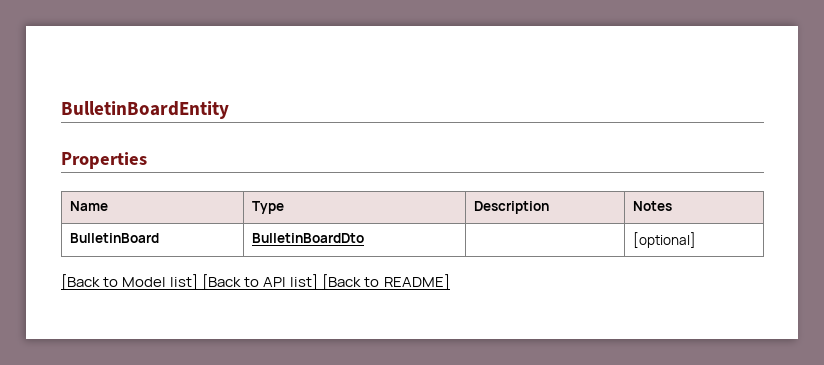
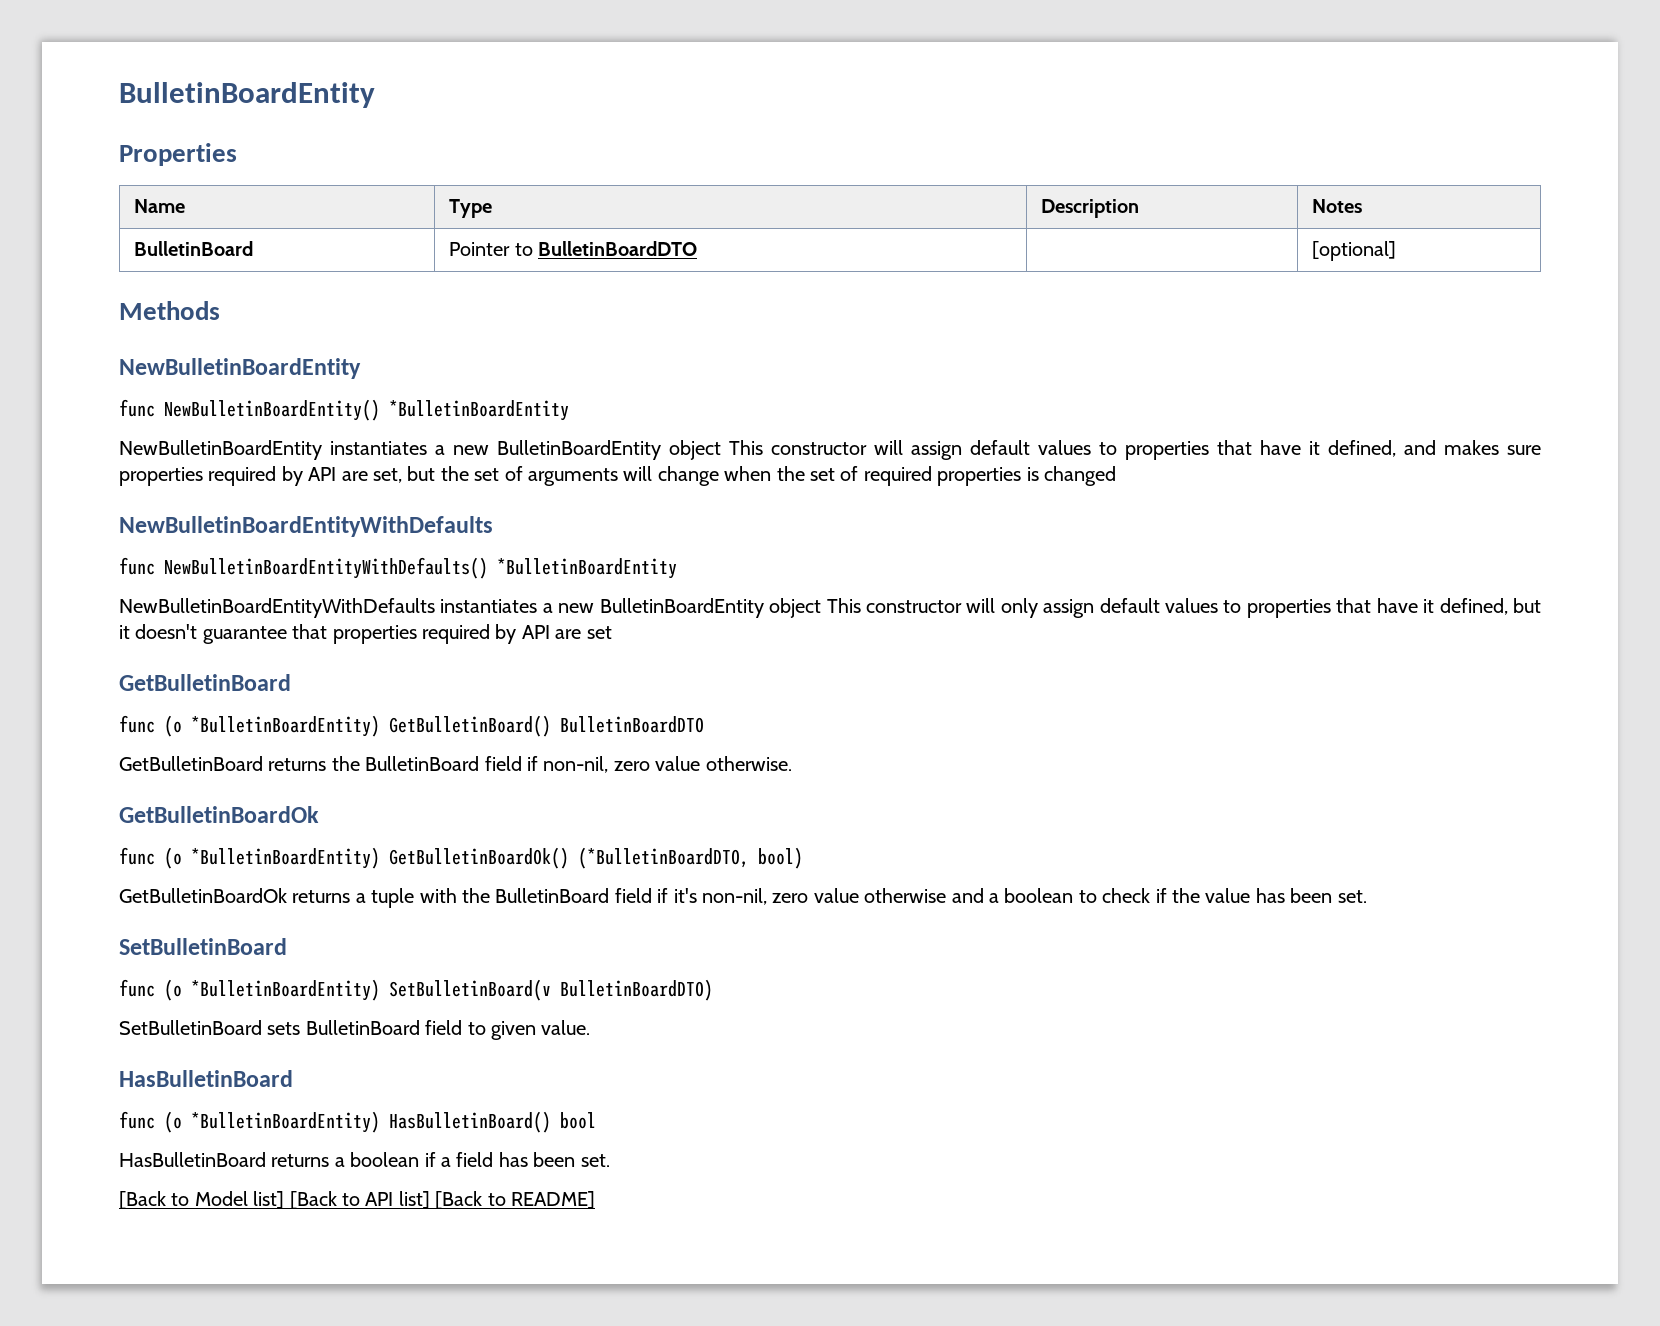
- BulletinBoard | BulletinBoardDto | | [optional]
+ BulletinBoard | Pointer to BulletinBoardDTO | | [optional]
+ Methods
+ NewBulletinBoardEntity
+ func NewBulletinBoardEntity() *BulletinBoardEntity
+ NewBulletinBoardEntity instantiates a new BulletinBoardEntity object This constructor will assign default values to properties that have it defined, and makes sure properties required by API are set, but the set of arguments will change when the set of required properties is changed
+ NewBulletinBoardEntityWithDefaults
+ func NewBulletinBoardEntityWithDefaults() *BulletinBoardEntity
+ NewBulletinBoardEntityWithDefaults instantiates a new BulletinBoardEntity object This constructor will only assign default values to properties that have it defined, but it doesn't guarantee that properties required by API are set
+ GetBulletinBoard
+ func (o *BulletinBoardEntity) GetBulletinBoard() BulletinBoardDTO
+ GetBulletinBoard returns the BulletinBoard field if non-nil, zero value otherwise.
+ GetBulletinBoardOk
+ func (o *BulletinBoardEntity) GetBulletinBoardOk() (*BulletinBoardDTO, bool)
+ GetBulletinBoardOk returns a tuple with the BulletinBoard field if it's non-nil, zero value otherwise and a boolean to check if the value has been set.
+ SetBulletinBoard
+ func (o *BulletinBoardEntity) SetBulletinBoard(v BulletinBoardDTO)
+ SetBulletinBoard sets BulletinBoard field to given value.
+ HasBulletinBoard
+ func (o *BulletinBoardEntity) HasBulletinBoard() bool
+ HasBulletinBoard returns a boolean if a field has been set.

